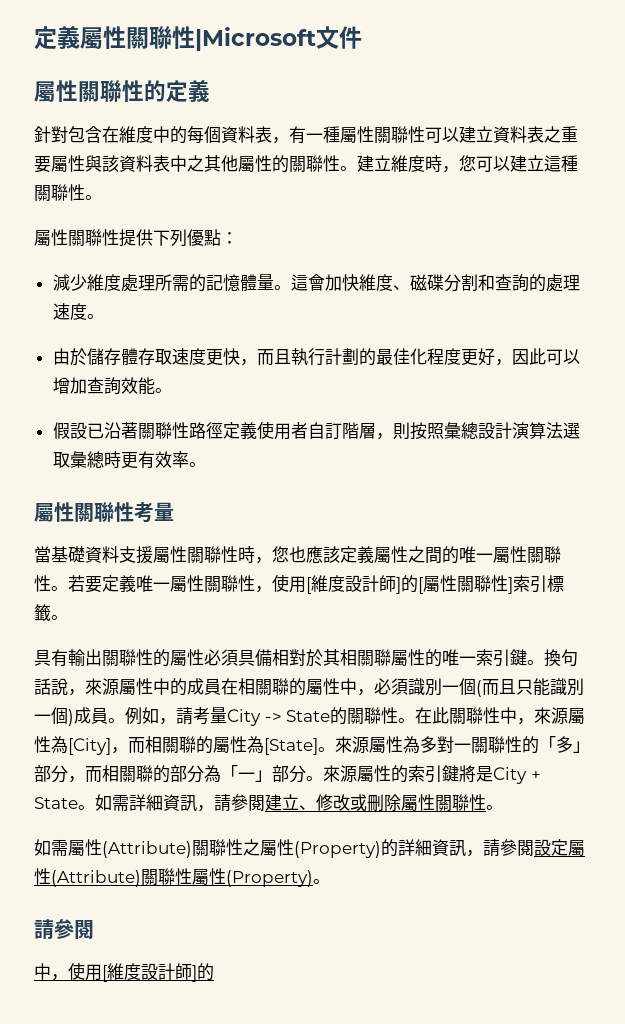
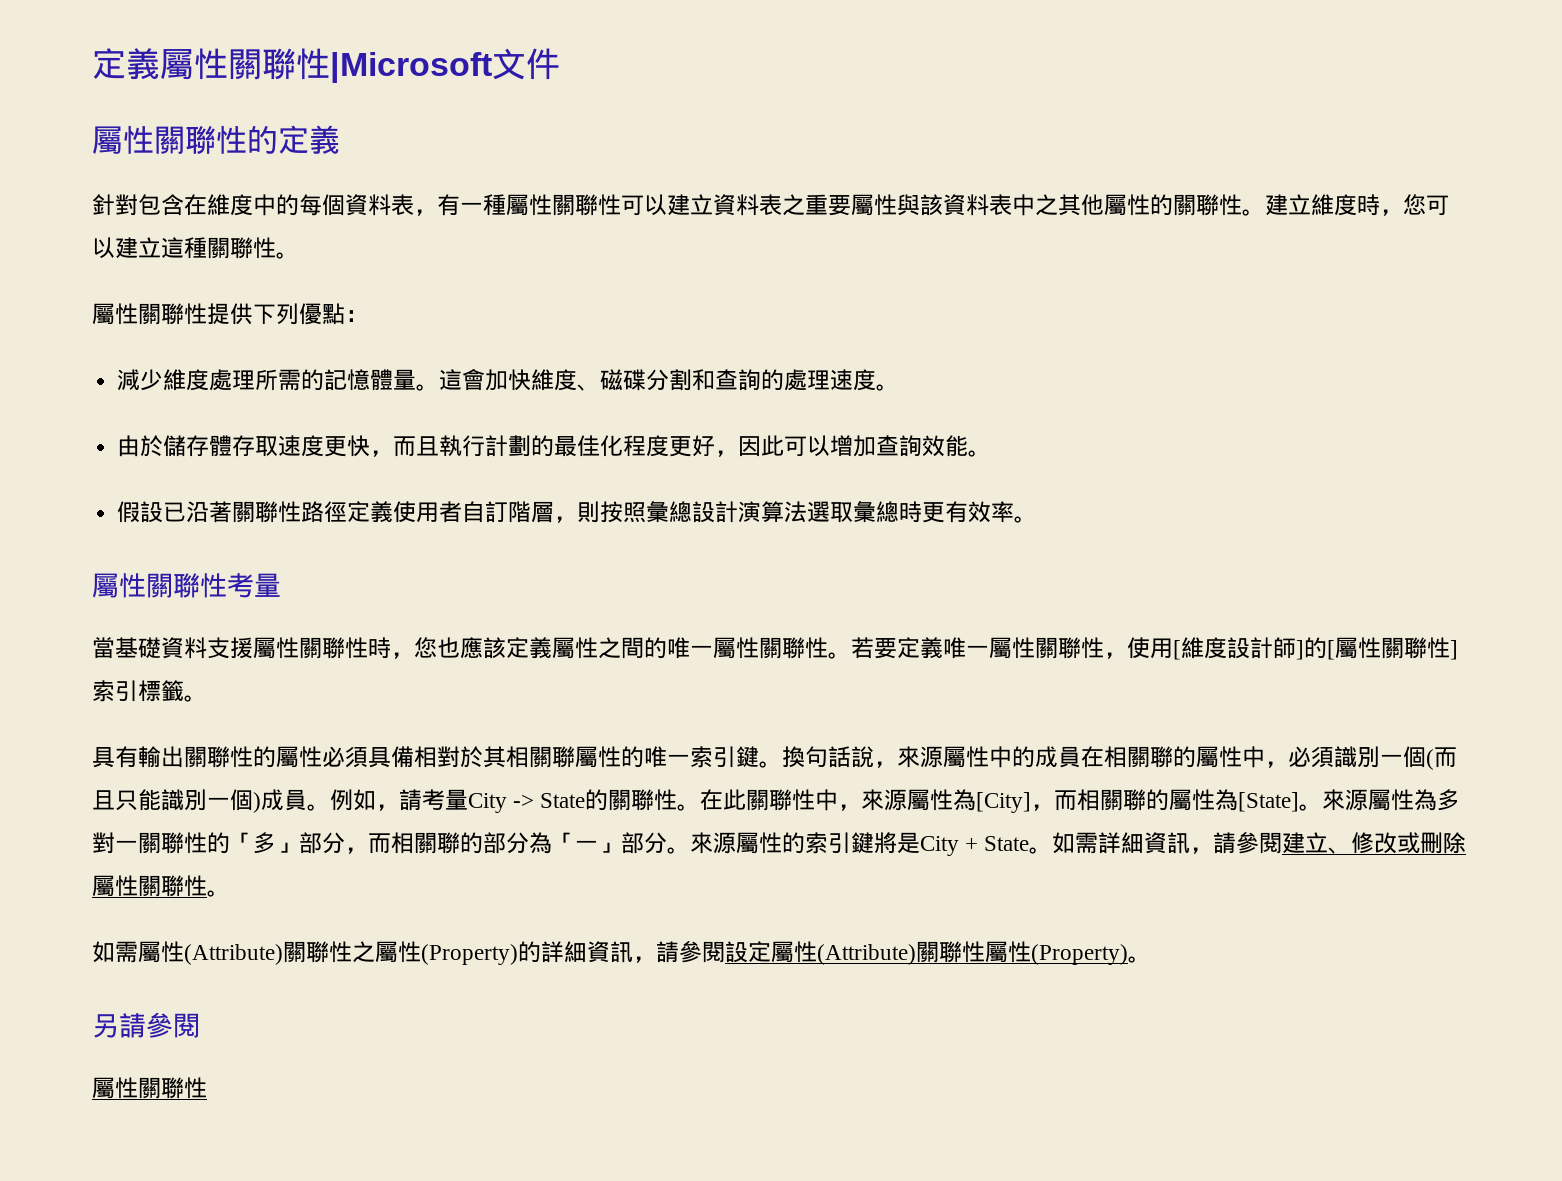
  如需屬性(Attribute)關聯性之屬性(Property)的詳細資訊，請參閱設定屬性(Attribute)關聯性屬性(Property)。
- 請參閱
- 中，使用[維度設計師]的
+ 另請參閱
+ 屬性關聯性

